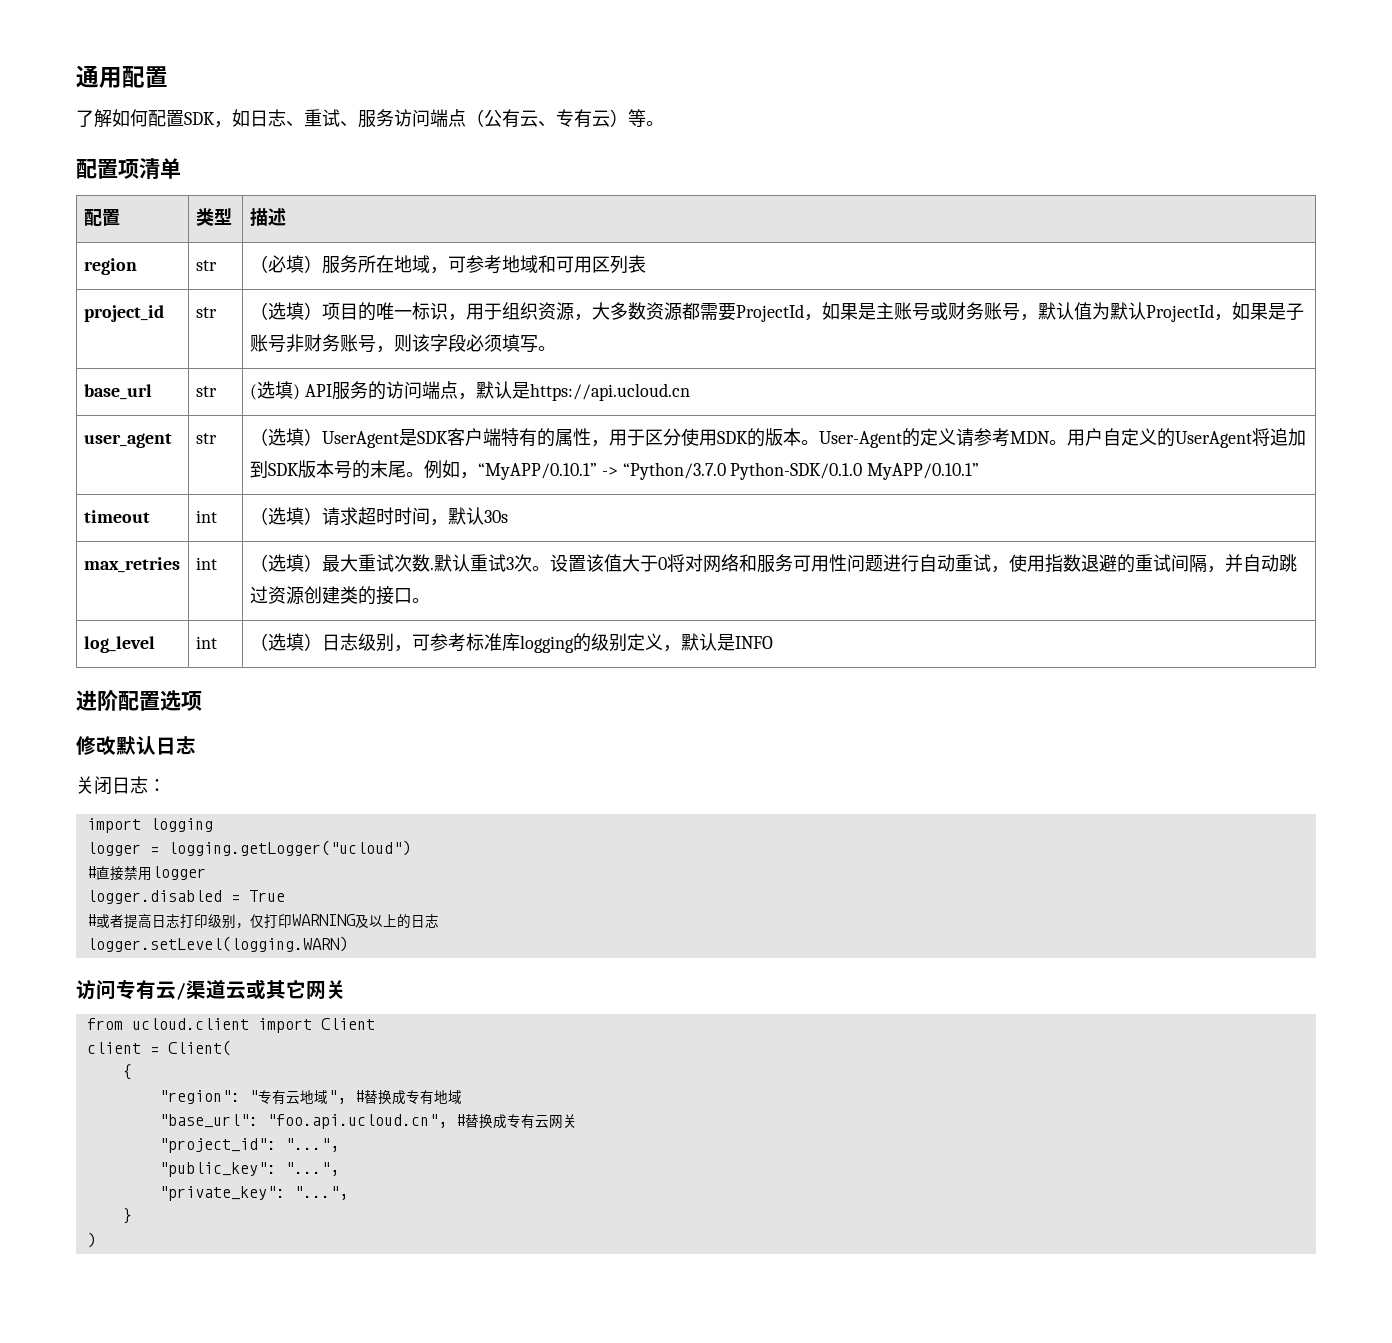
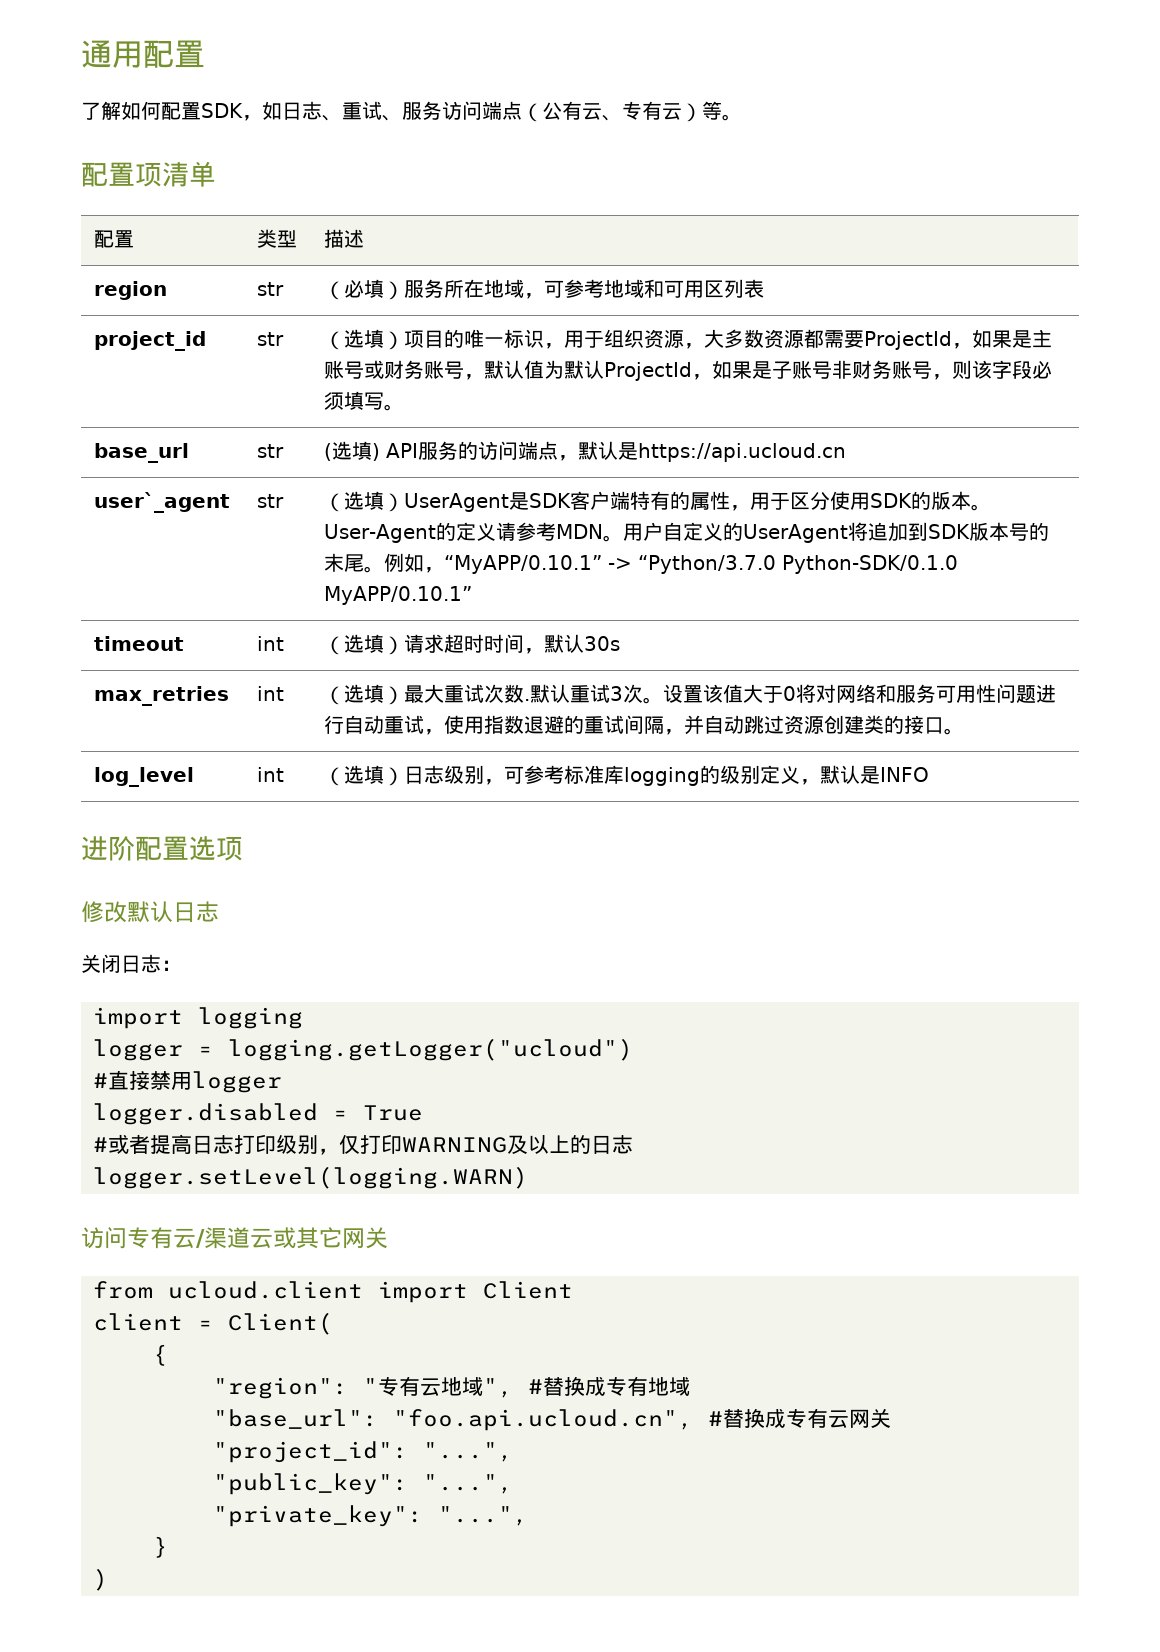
- user_agent | str | （选填）UserAgent是SDK客户端特有的属性，用于区分使用SDK的版本。User-Agent的定义请参考MDN。用户自定义的UserAgent将追加到SDK版本号的末尾。例如，“MyAPP/0.10.1” -> “Python/3.7.0 Python-SDK/0.1.0 MyAPP/0.10.1”
+ user`_agent | str | （选填）UserAgent是SDK客户端特有的属性，用于区分使用SDK的版本。User-Agent的定义请参考MDN。用户自定义的UserAgent将追加到SDK版本号的末尾。例如，“MyAPP/0.10.1” -> “Python/3.7.0 Python-SDK/0.1.0 MyAPP/0.10.1”

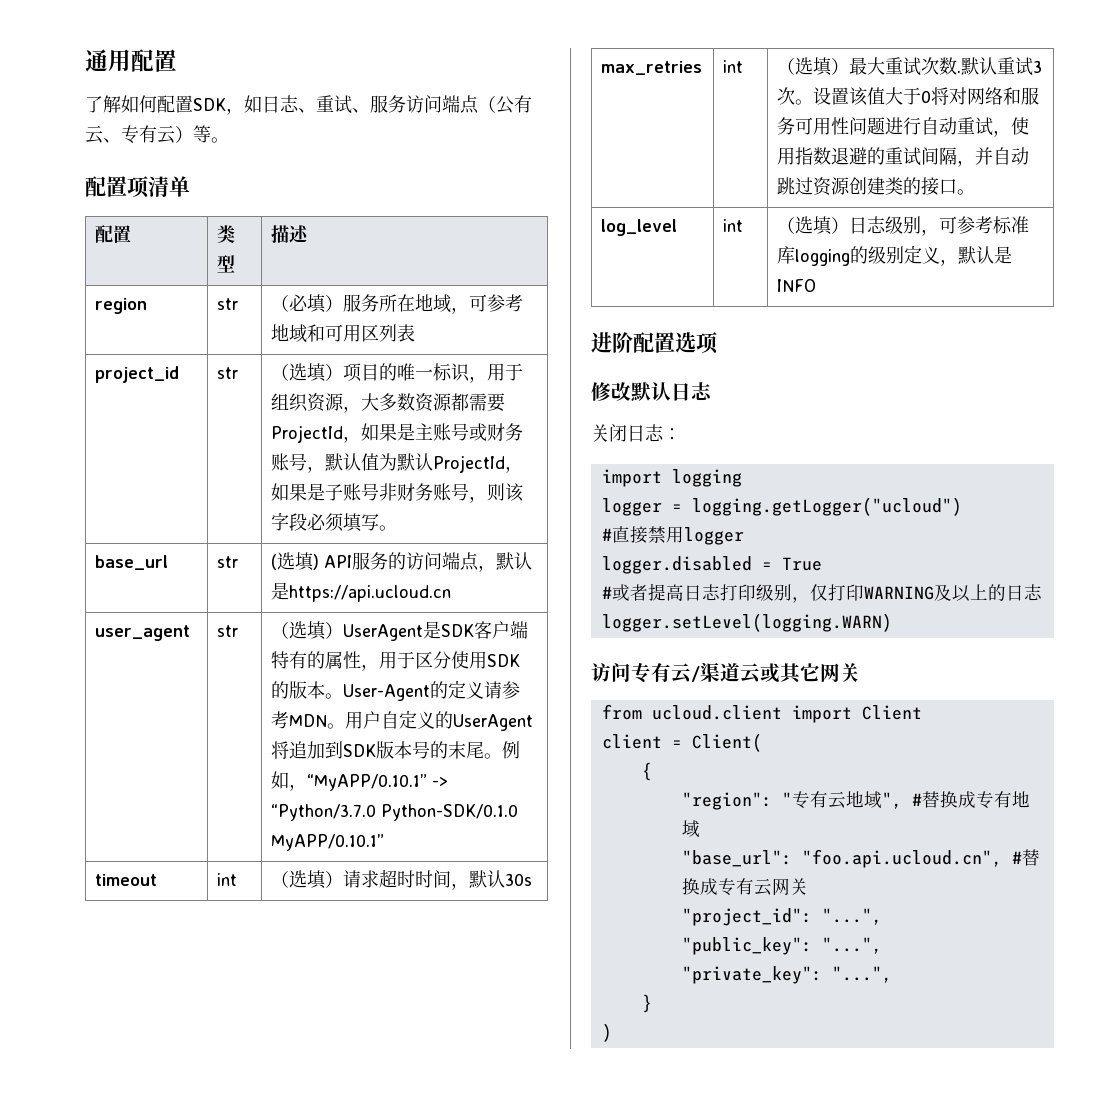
- user`_agent | str | （选填）UserAgent是SDK客户端特有的属性，用于区分使用SDK的版本。User-Agent的定义请参考MDN。用户自定义的UserAgent将追加到SDK版本号的末尾。例如，“MyAPP/0.10.1” -> “Python/3.7.0 Python-SDK/0.1.0 MyAPP/0.10.1”
+ user_agent | str | （选填）UserAgent是SDK客户端特有的属性，用于区分使用SDK的版本。User-Agent的定义请参考MDN。用户自定义的UserAgent将追加到SDK版本号的末尾。例如，“MyAPP/0.10.1” -> “Python/3.7.0 Python-SDK/0.1.0 MyAPP/0.10.1”

